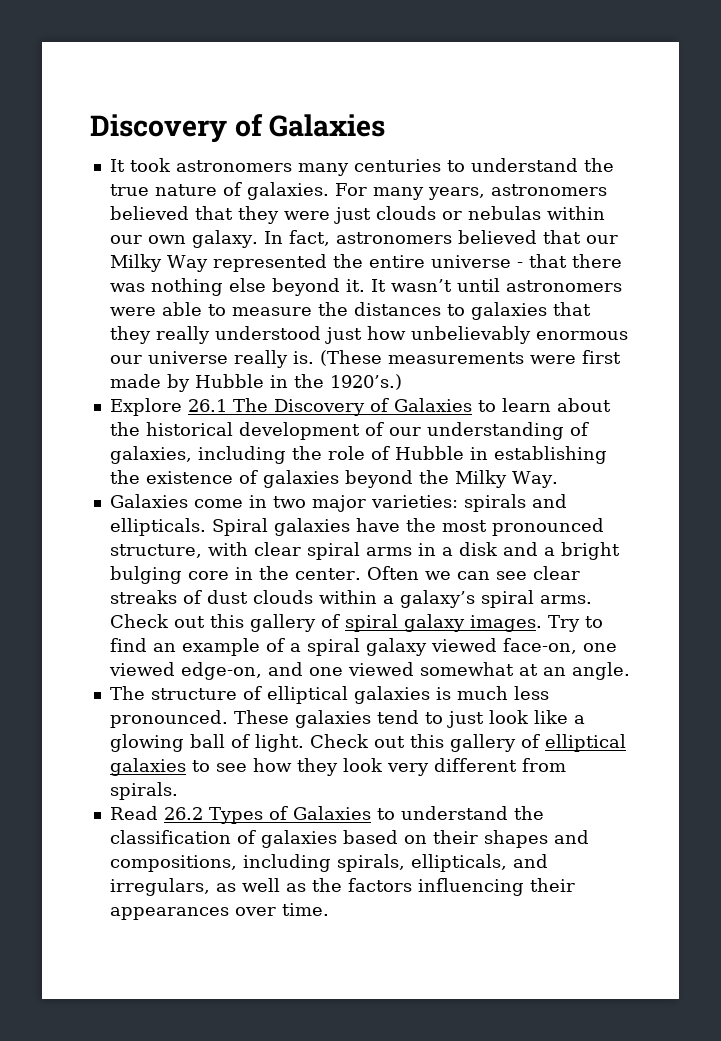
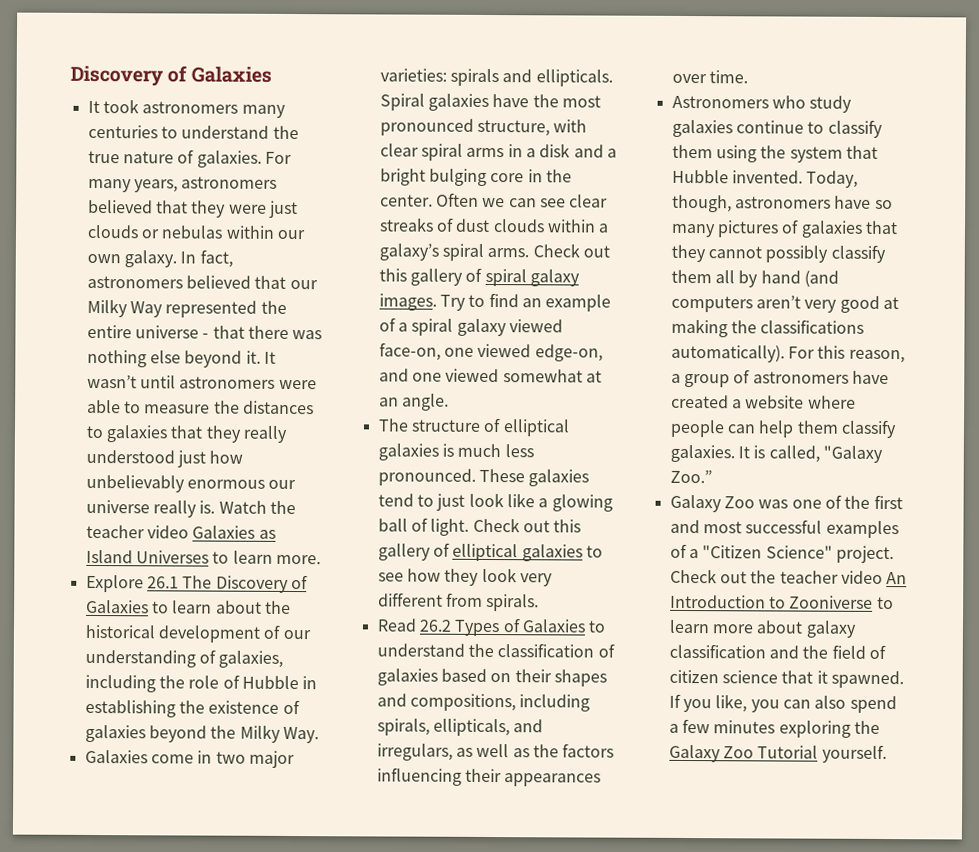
- (These measurements were first made by Hubble in the 1920’s.)
+ Watch the teacher video Galaxies as Island Universes to learn more.
+ Astronomers who study galaxies continue to classify them using the system that Hubble invented. Today, though, astronomers have so many pictures of galaxies that they cannot possibly classify them all by hand (and computers aren’t very good at making the classifications automatically). For this reason, a group of astronomers have created a website where people can help them classify galaxies. It is called, "Galaxy Zoo.”
+ Galaxy Zoo was one of the first and most successful examples of a "Citizen Science" project. Check out the teacher video An Introduction to Zooniverse to learn more about galaxy classification and the field of citizen science that it spawned. If you like, you can also spend a few minutes exploring the Galaxy Zoo Tutorial yourself.

